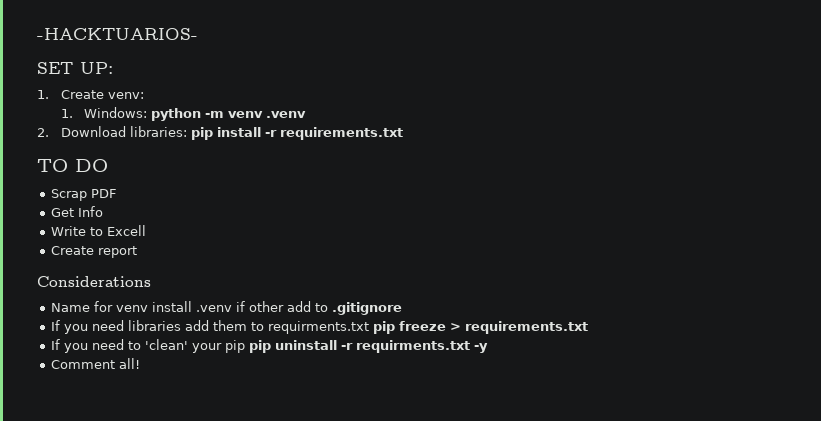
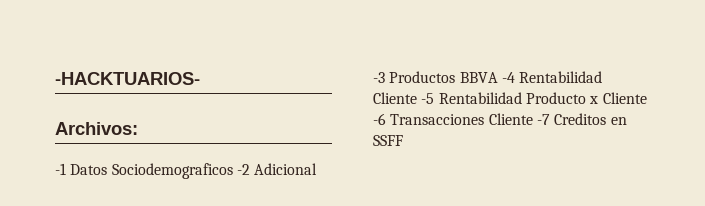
- SET UP:
- 1. Create venv:
- 1. Windows: python -m venv .venv
- 2. Download libraries: pip install -r requirements.txt
- TO DO
- Scrap PDF
- Get Info
- Write to Excell
- Create report
- Considerations
- Name for venv install .venv if other add to .gitignore
- If you need libraries add them to requirments.txt pip freeze > requirements.txt
- If you need to 'clean' your pip pip uninstall -r requirments.txt -y
- Comment all!
+ Archivos:
+ -1 Datos Sociodemograficos -2 Adicional -3 Productos BBVA -4 Rentabilidad Cliente -5 Rentabilidad Producto x Cliente -6 Transacciones Cliente -7 Creditos en SSFF

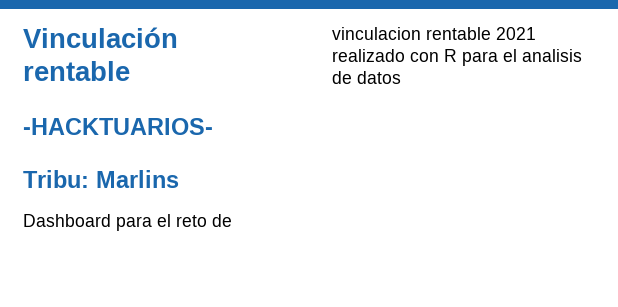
+ Vinculación rentable
- Archivos:
- -1 Datos Sociodemograficos -2 Adicional -3 Productos BBVA -4 Rentabilidad Cliente -5 Rentabilidad Producto x Cliente -6 Transacciones Cliente -7 Creditos en SSFF
+ Tribu: Marlins
+ Dashboard para el reto de vinculacion rentable 2021 realizado con R para el analisis de datos

